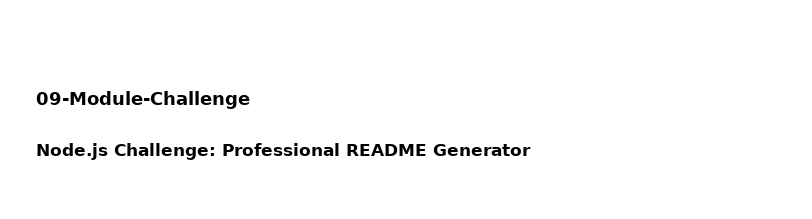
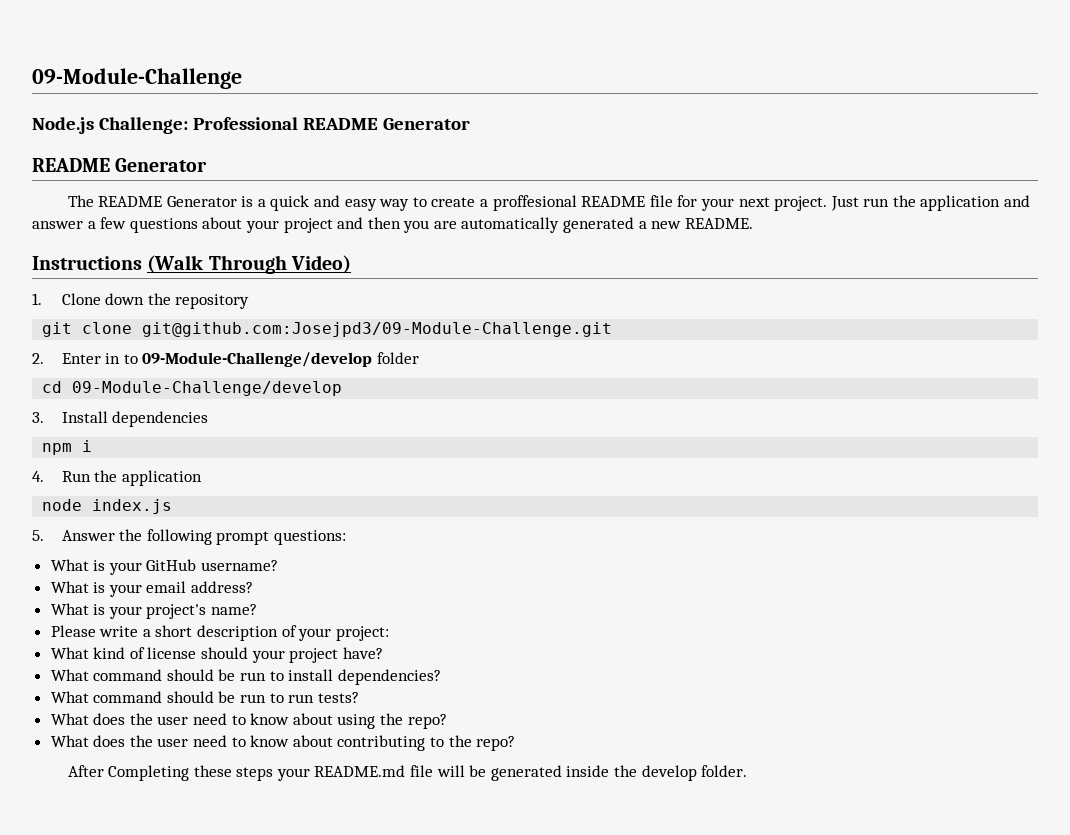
  Node.js Challenge: Professional README Generator
+ README Generator
+ The README Generator is a quick and easy way to create a proffesional README file for your next project. Just run the application and answer a few questions about your project and then you are automatically generated a new README.
+ Instructions (Walk Through Video)
+ 1. Clone down the repository
+ git clone git@github.com:Josejpd3/09-Module-Challenge.git
+ 2. Enter in to 09-Module-Challenge/develop folder
+ cd 09-Module-Challenge/develop
+ 3. Install dependencies
+ npm i
+ 4. Run the application
+ node index.js
+ 5. Answer the following prompt questions:
+ What is your GitHub username?
+ What is your email address?
+ What is your project's name?
+ Please write a short description of your project:
+ What kind of license should your project have?
+ What command should be run to install dependencies?
+ What command should be run to run tests?
+ What does the user need to know about using the repo?
+ What does the user need to know about contributing to the repo?
+ After Completing these steps your README.md file will be generated inside the develop folder.

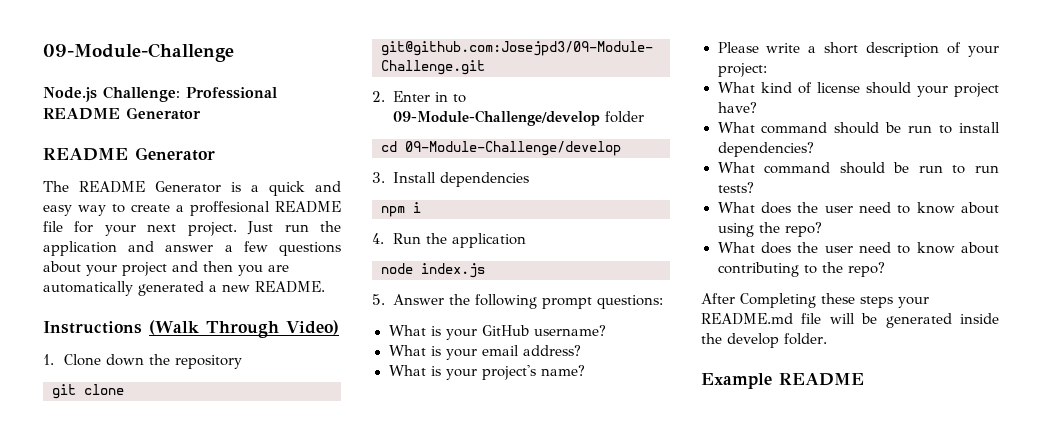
+ Example README

